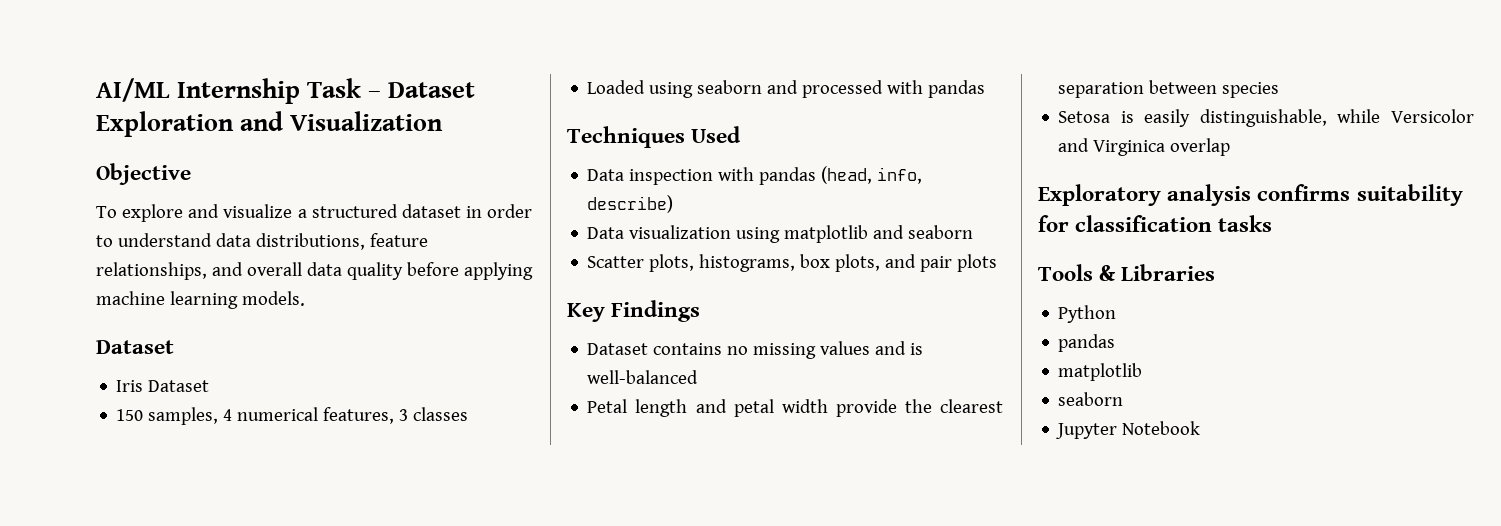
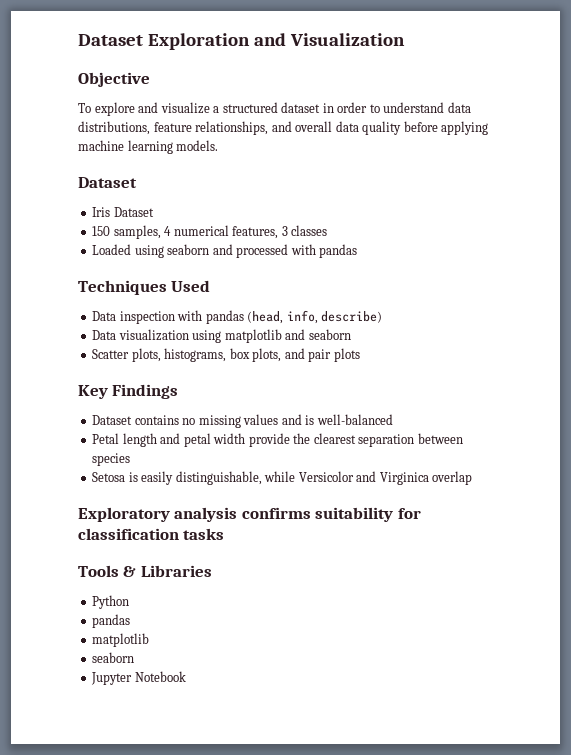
- AI/ML Internship Task – Dataset Exploration and Visualization
+ Dataset Exploration and Visualization

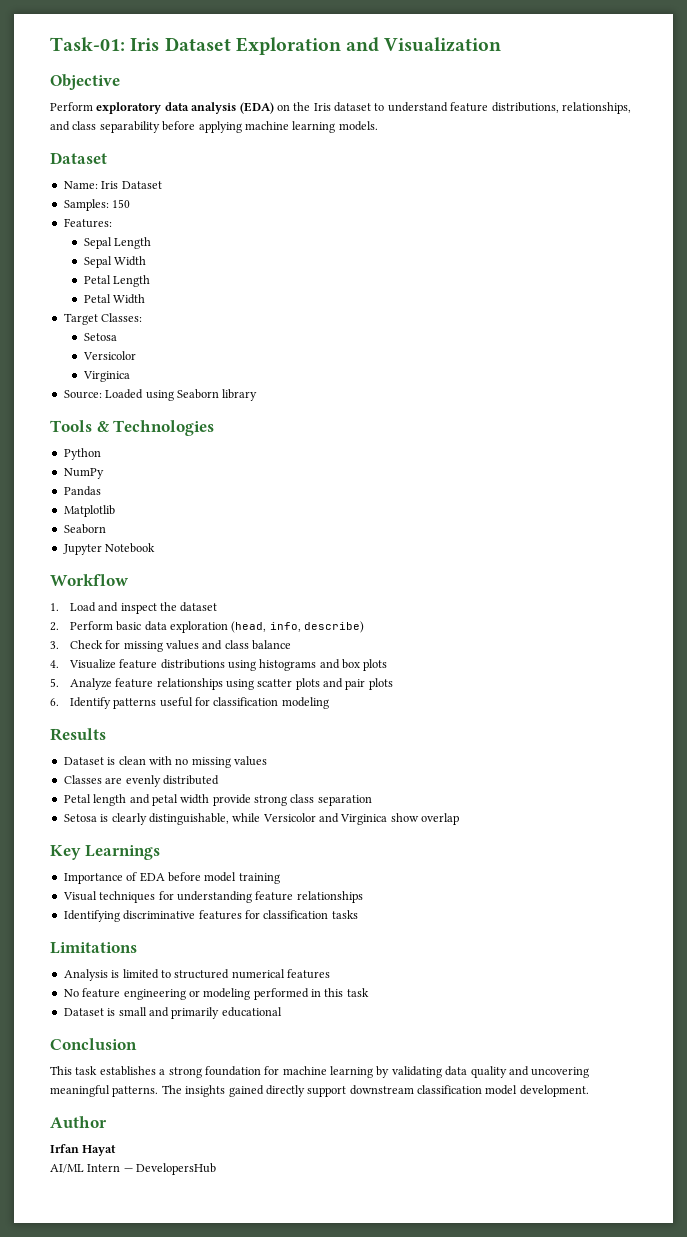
- Dataset Exploration and Visualization
+ Task-01: Iris Dataset Exploration and Visualization
- To explore and visualize a structured dataset in order to understand data distributions, feature relationships, and overall data quality before applying machine learning models.
+ Perform exploratory data analysis (EDA) on the Iris dataset to understand feature distributions, relationships, and class separability before applying machine learning models.
- Iris Dataset
+ Name: Iris Dataset
- 150 samples, 4 numerical features, 3 classes
- Loaded using seaborn and processed with pandas
- Techniques Used
- Data inspection with pandas (head, info, describe)
- Data visualization using matplotlib and seaborn
- Scatter plots, histograms, box plots, and pair plots
- Key Findings
- Dataset contains no missing values and is well-balanced
+ Samples: 150
+ Features:
+ Sepal Length
+ Sepal Width
+ Petal Length
+ Petal Width
+ Target Classes:
+ Setosa
+ Versicolor
+ Virginica
+ Source: Loaded using Seaborn library
+ Tools & Technologies
+ Python
+ NumPy
+ Pandas
+ Matplotlib
+ Seaborn
+ Jupyter Notebook
+ Workflow
+ 1. Load and inspect the dataset
+ 2. Perform basic data exploration (head, info, describe)
+ 3. Check for missing values and class balance
+ 4. Visualize feature distributions using histograms and box plots
+ 5. Analyze feature relationships using scatter plots and pair plots
+ 6. Identify patterns useful for classification modeling
+ Results
+ Dataset is clean with no missing values
+ Classes are evenly distributed
- Petal length and petal width provide the clearest separation between species
+ Petal length and petal width provide strong class separation
- Setosa is easily distinguishable, while Versicolor and Virginica overlap
+ Setosa is clearly distinguishable, while Versicolor and Virginica show overlap
- Exploratory analysis confirms suitability for classification tasks
- Tools & Libraries
- Python
- pandas
- matplotlib
- seaborn
- Jupyter Notebook
+ Key Learnings
+ Importance of EDA before model training
+ Visual techniques for understanding feature relationships
+ Identifying discriminative features for classification tasks
+ Limitations
+ Analysis is limited to structured numerical features
+ No feature engineering or modeling performed in this task
+ Dataset is small and primarily educational
+ Conclusion
+ This task establishes a strong foundation for machine learning by validating data quality and uncovering meaningful patterns. The insights gained directly support downstream classification model development.
+ Author
+ Irfan Hayat
+ AI/ML Intern — DevelopersHub

